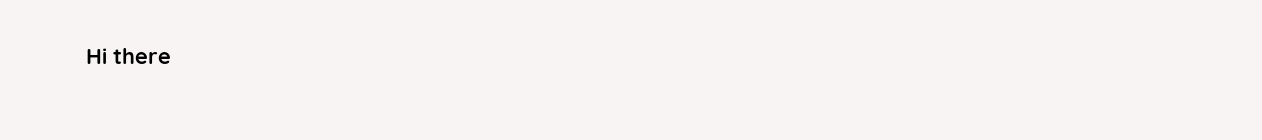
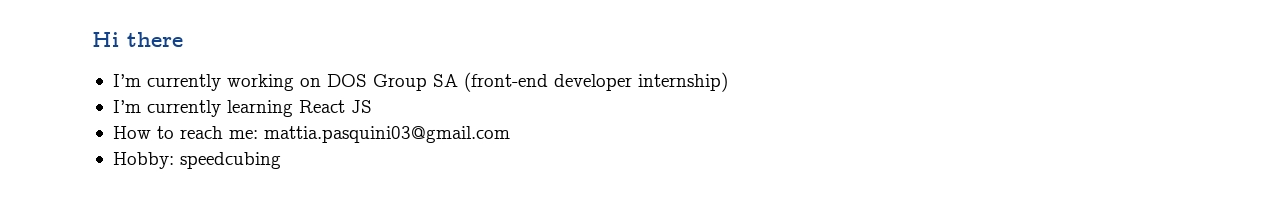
+ I’m currently working on DOS Group SA (front-end developer internship)
+ I’m currently learning React JS
+ How to reach me: mattia.pasquini03@gmail.com
+ Hobby: speedcubing

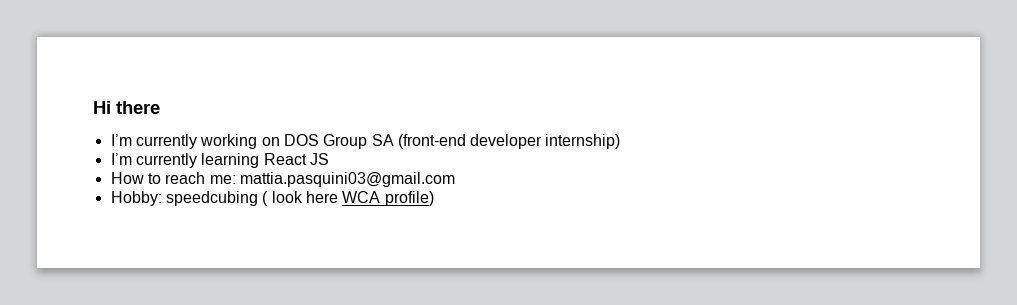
- Hobby: speedcubing
+ Hobby: speedcubing ( look here WCA profile)

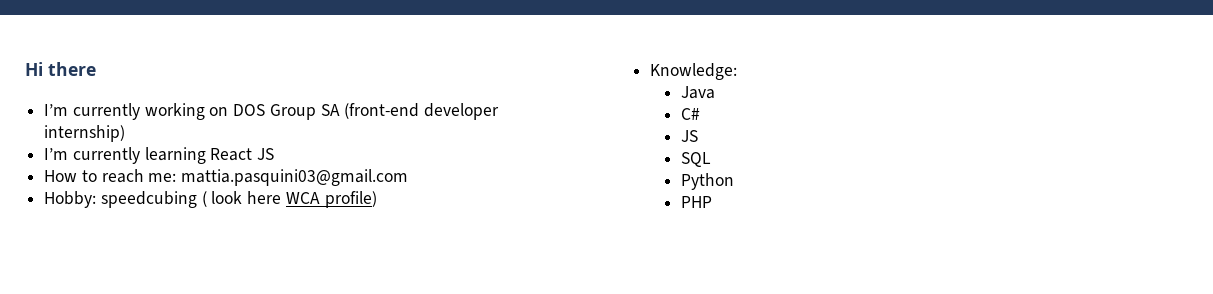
+ Knowledge:
+ Java
+ C#
+ JS
+ SQL
+ Python
+ PHP

